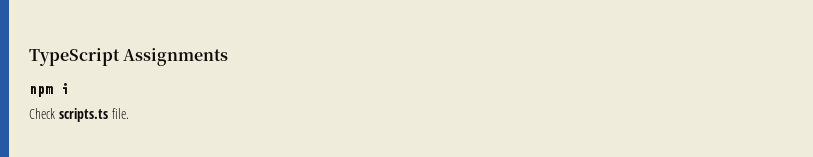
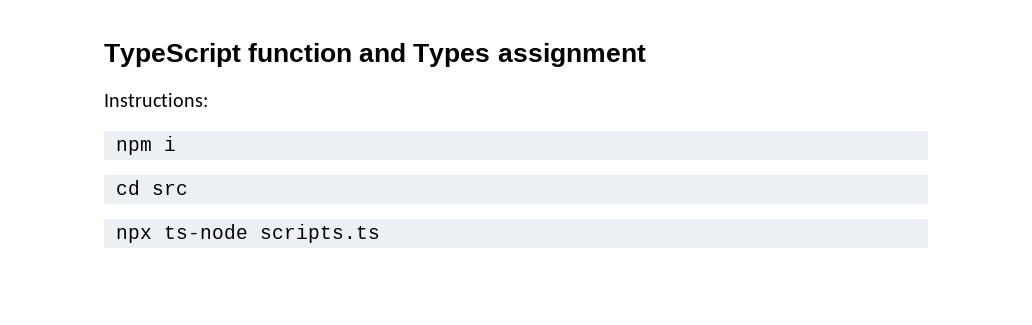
- TypeScript Assignments
+ TypeScript function and Types assignment
+ Instructions:
  npm i
- Check scripts.ts file.
+ cd src
+ npx ts-node scripts.ts

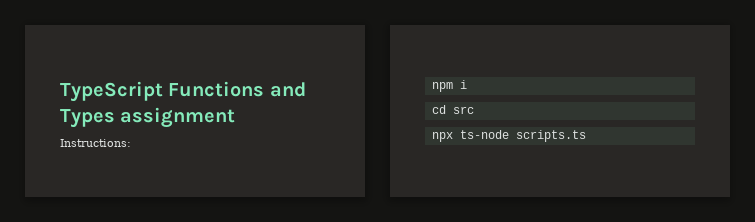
- TypeScript function and Types assignment
+ TypeScript Functions and Types assignment

